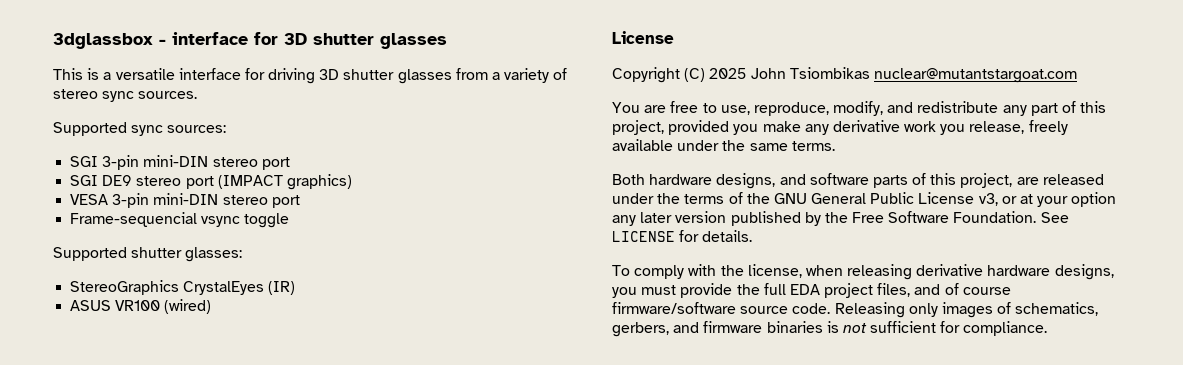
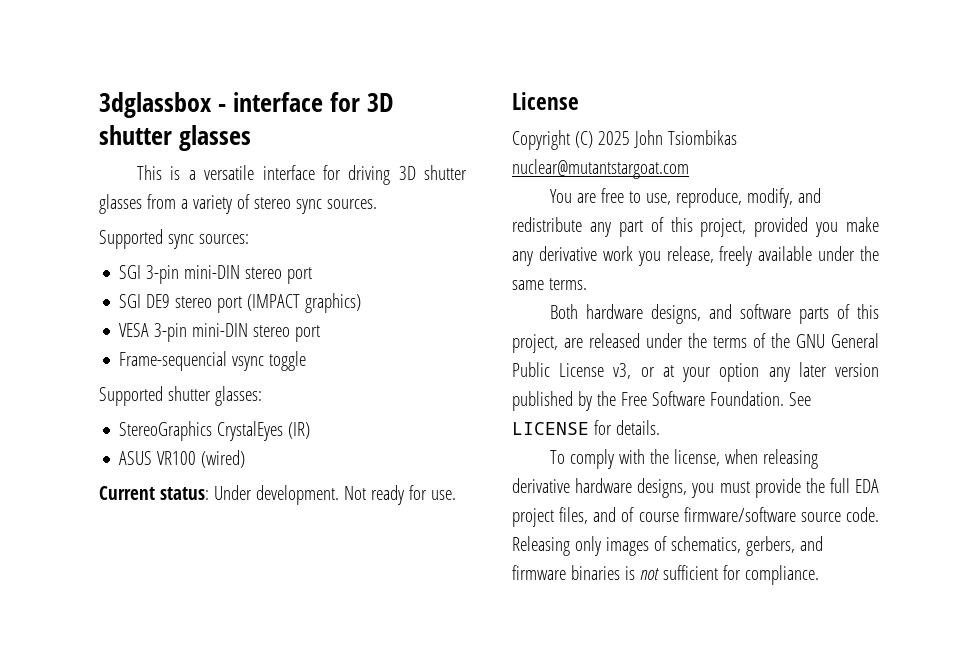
+ Current status: Under development. Not ready for use.

